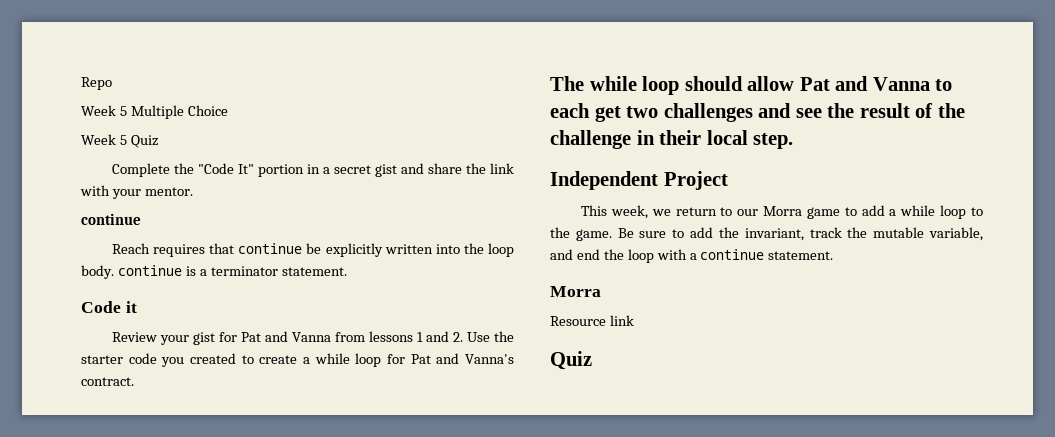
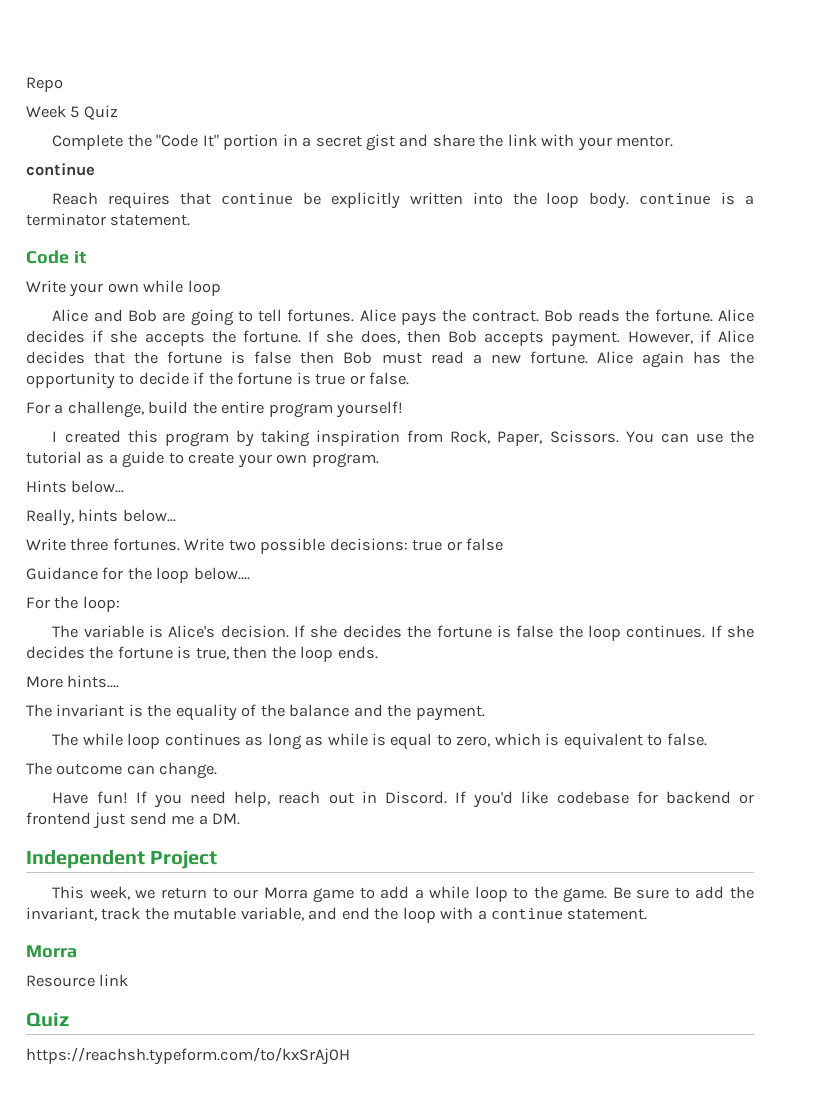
- Week 5 Multiple Choice
- Review your gist for Pat and Vanna from lessons 1 and 2. Use the starter code you created to create a while loop for Pat and Vanna's contract.
- The while loop should allow Pat and Vanna to each get two challenges and see the result of the challenge in their local step.
+ Write your own while loop
+ Alice and Bob are going to tell fortunes. Alice pays the contract. Bob reads the fortune. Alice decides if she accepts the fortune. If she does, then Bob accepts payment. However, if Alice decides that the fortune is false then Bob must read a new fortune. Alice again has the opportunity to decide if the fortune is true or false.
+ For a challenge, build the entire program yourself!
+ I created this program by taking inspiration from Rock, Paper, Scissors. You can use the tutorial as a guide to create your own program.
+ Hints below...
+ Really, hints below...
+ Write three fortunes. Write two possible decisions: true or false
+ Guidance for the loop below....
+ For the loop:
+ The variable is Alice's decision. If she decides the fortune is false the loop continues. If she decides the fortune is true, then the loop ends.
+ More hints....
+ The invariant is the equality of the balance and the payment.
+ The while loop continues as long as while is equal to zero, which is equivalent to false.
+ The outcome can change.
+ Have fun! If you need help, reach out in Discord. If you'd like codebase for backend or frontend just send me a DM.
+ https://reachsh.typeform.com/to/kxSrAj0H

